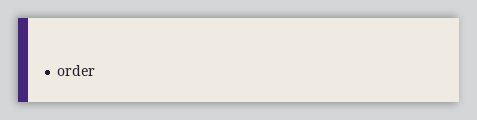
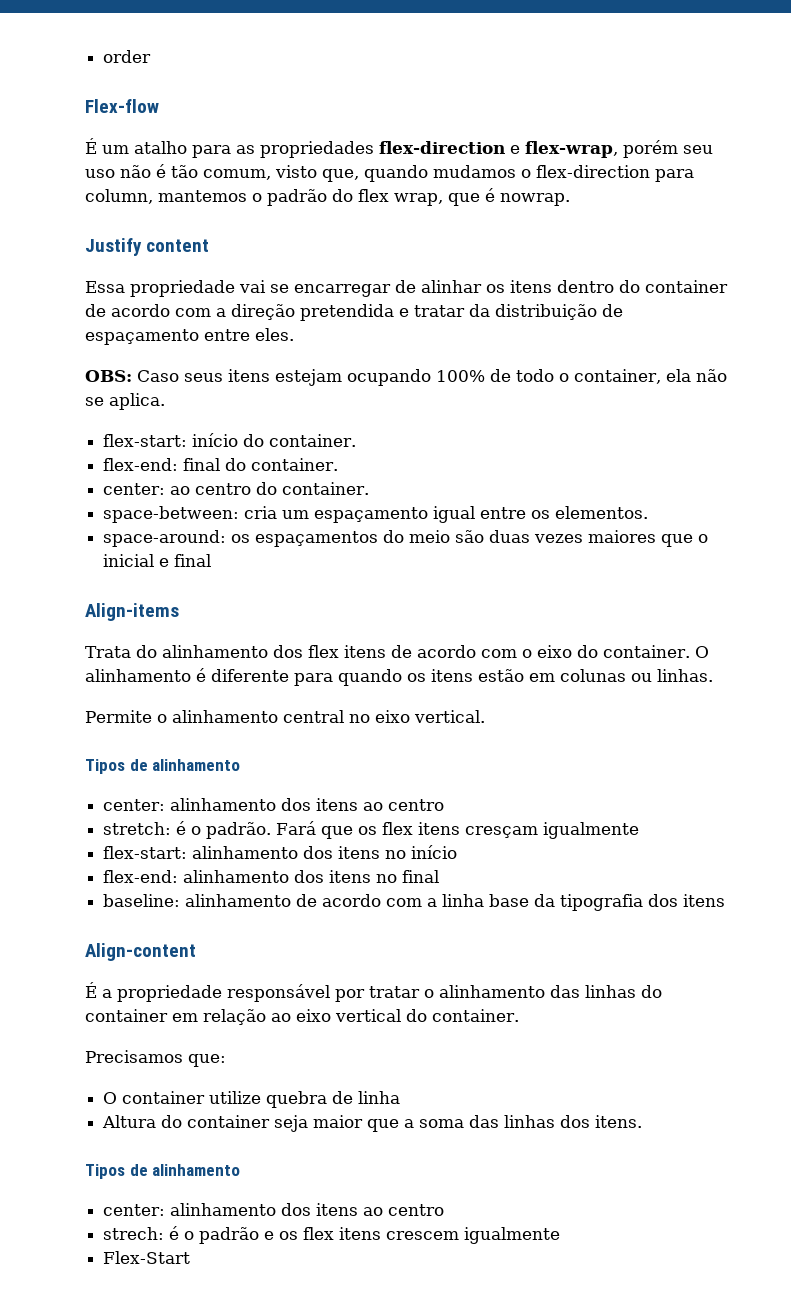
+ Flex-flow
+ É um atalho para as propriedades flex-direction e flex-wrap, porém seu uso não é tão comum, visto que, quando mudamos o flex-direction para column, mantemos o padrão do flex wrap, que é nowrap.
+ Justify content
+ Essa propriedade vai se encarregar de alinhar os itens dentro do container de acordo com a direção pretendida e tratar da distribuição de espaçamento entre eles.
+ OBS: Caso seus itens estejam ocupando 100% de todo o container, ela não se aplica.
+ flex-start: início do container.
+ flex-end: final do container.
+ center: ao centro do container.
+ space-between: cria um espaçamento igual entre os elementos.
+ space-around: os espaçamentos do meio são duas vezes maiores que o inicial e final
+ Align-items
+ Trata do alinhamento dos flex itens de acordo com o eixo do container. O alinhamento é diferente para quando os itens estão em colunas ou linhas.
+ Permite o alinhamento central no eixo vertical.
+ Tipos de alinhamento
+ center: alinhamento dos itens ao centro
+ stretch: é o padrão. Fará que os flex itens cresçam igualmente
+ flex-start: alinhamento dos itens no início
+ flex-end: alinhamento dos itens no final
+ baseline: alinhamento de acordo com a linha base da tipografia dos itens
+ Align-content
+ É a propriedade responsável por tratar o alinhamento das linhas do container em relação ao eixo vertical do container.
+ Precisamos que:
+ O container utilize quebra de linha
+ Altura do container seja maior que a soma das linhas dos itens.
+ Tipos de alinhamento
+ center: alinhamento dos itens ao centro
+ strech: é o padrão e os flex itens crescem igualmente
+ Flex-Start

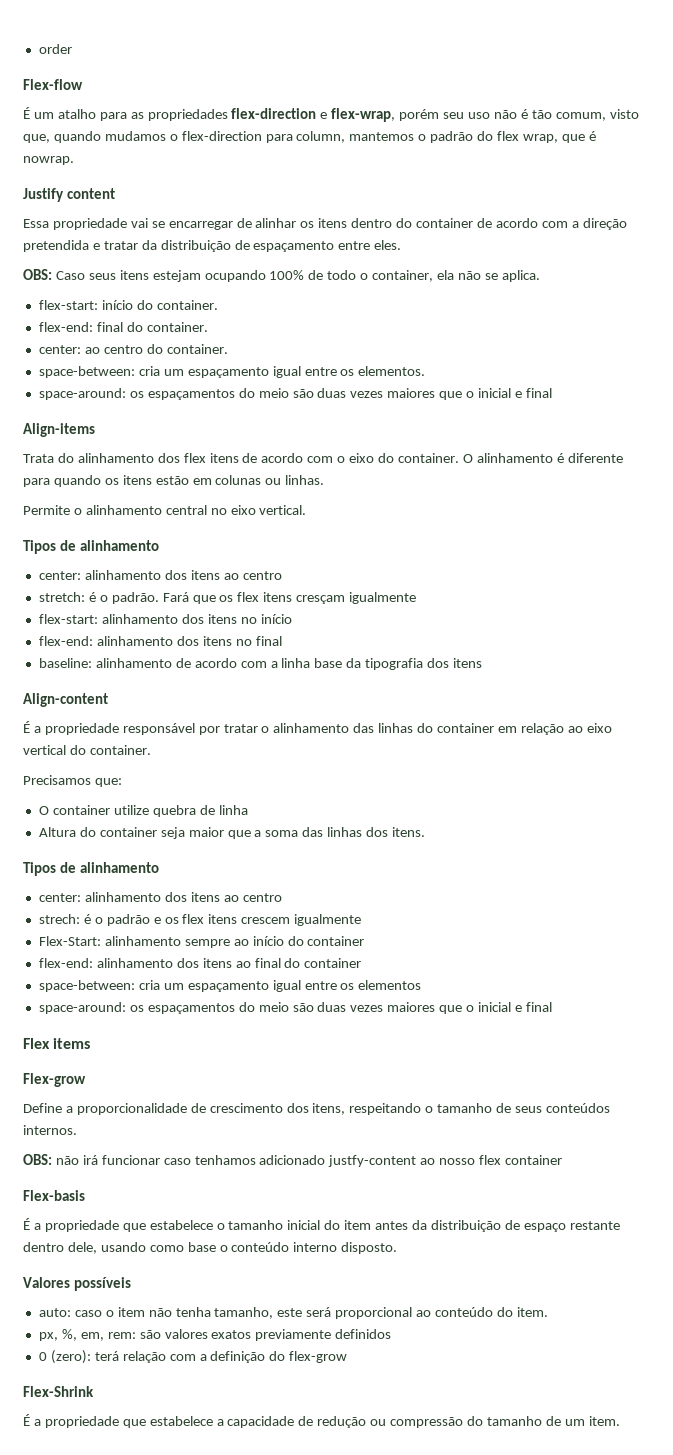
- Flex-Start
+ Flex-Start: alinhamento sempre ao início do container
+ flex-end: alinhamento dos itens ao final do container
+ space-between: cria um espaçamento igual entre os elementos
+ space-around: os espaçamentos do meio são duas vezes maiores que o inicial e final
+ Flex items
+ Flex-grow
+ Define a proporcionalidade de crescimento dos itens, respeitando o tamanho de seus conteúdos internos.
+ OBS: não irá funcionar caso tenhamos adicionado justfy-content ao nosso flex container
+ Flex-basis
+ É a propriedade que estabelece o tamanho inicial do item antes da distribuição de espaço restante dentro dele, usando como base o conteúdo interno disposto.
+ Valores possíveis
+ auto: caso o item não tenha tamanho, este será proporcional ao conteúdo do item.
+ px, %, em, rem: são valores exatos previamente definidos
+ 0 (zero): terá relação com a definição do flex-grow
+ Flex-Shrink
+ É a propriedade que estabelece a capacidade de redução ou compressão do tamanho de um item.

